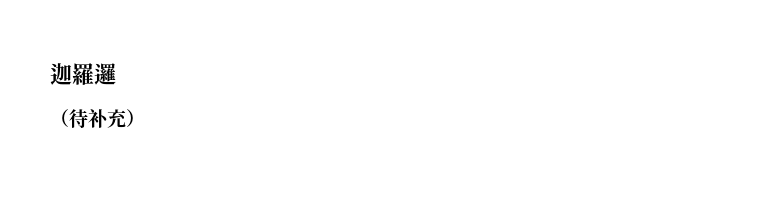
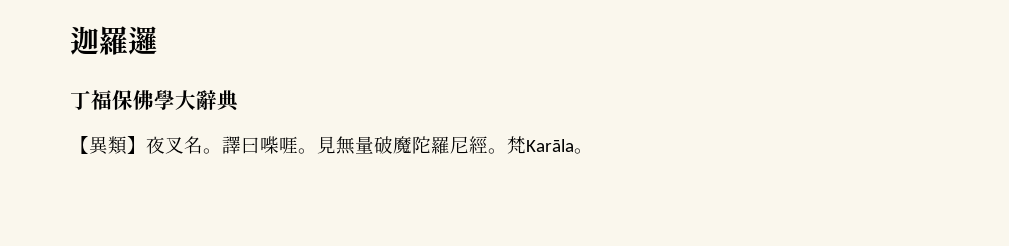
- （待补充）
+ 丁福保佛學大辭典
+ 【異類】夜叉名。譯曰喍啀。見無量破魔陀羅尼經。梵Karāla。

